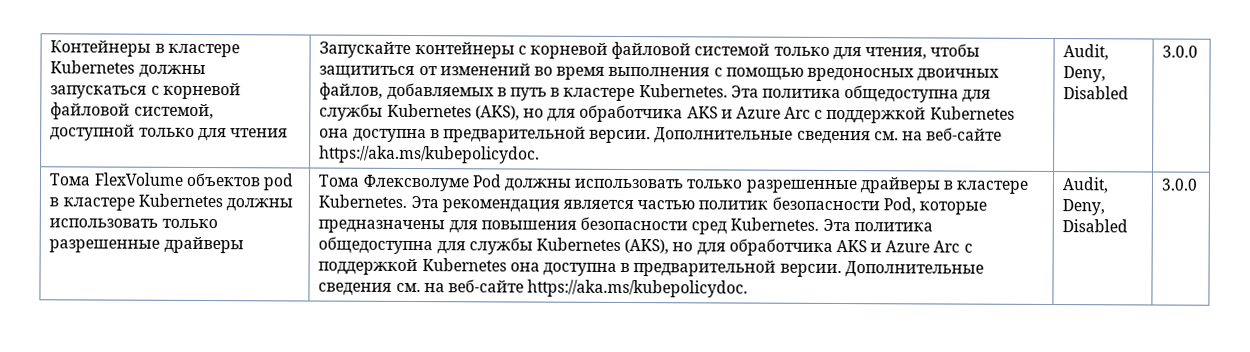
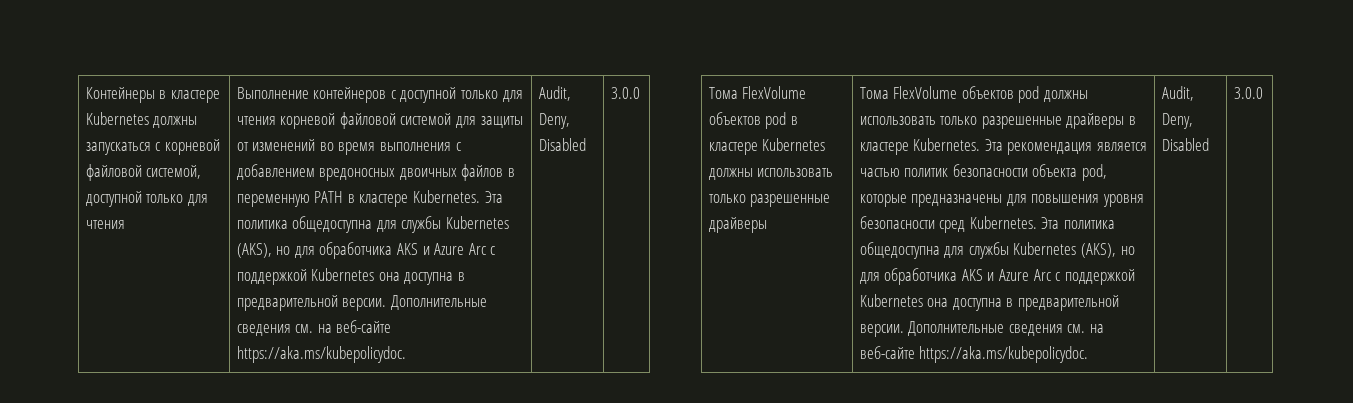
- Запускайте контейнеры с корневой файловой системой только для чтения, чтобы защититься от изменений во время выполнения с помощью вредоносных двоичных файлов, добавляемых в путь в кластере Kubernetes.
+ Выполнение контейнеров с доступной только для чтения корневой файловой системой для защиты от изменений во время выполнения с добавлением вредоносных двоичных файлов в переменную PATH в кластере Kubernetes.
- Тома Флексволуме Pod должны использовать только разрешенные драйверы в кластере Kubernetes.
+ Тома FlexVolume объектов pod должны использовать только разрешенные драйверы в кластере Kubernetes.
- Эта рекомендация является частью политик безопасности Pod, которые предназначены для повышения безопасности сред Kubernetes.
+ Эта рекомендация является частью политик безопасности объекта pod, которые предназначены для повышения уровня безопасности сред Kubernetes.

